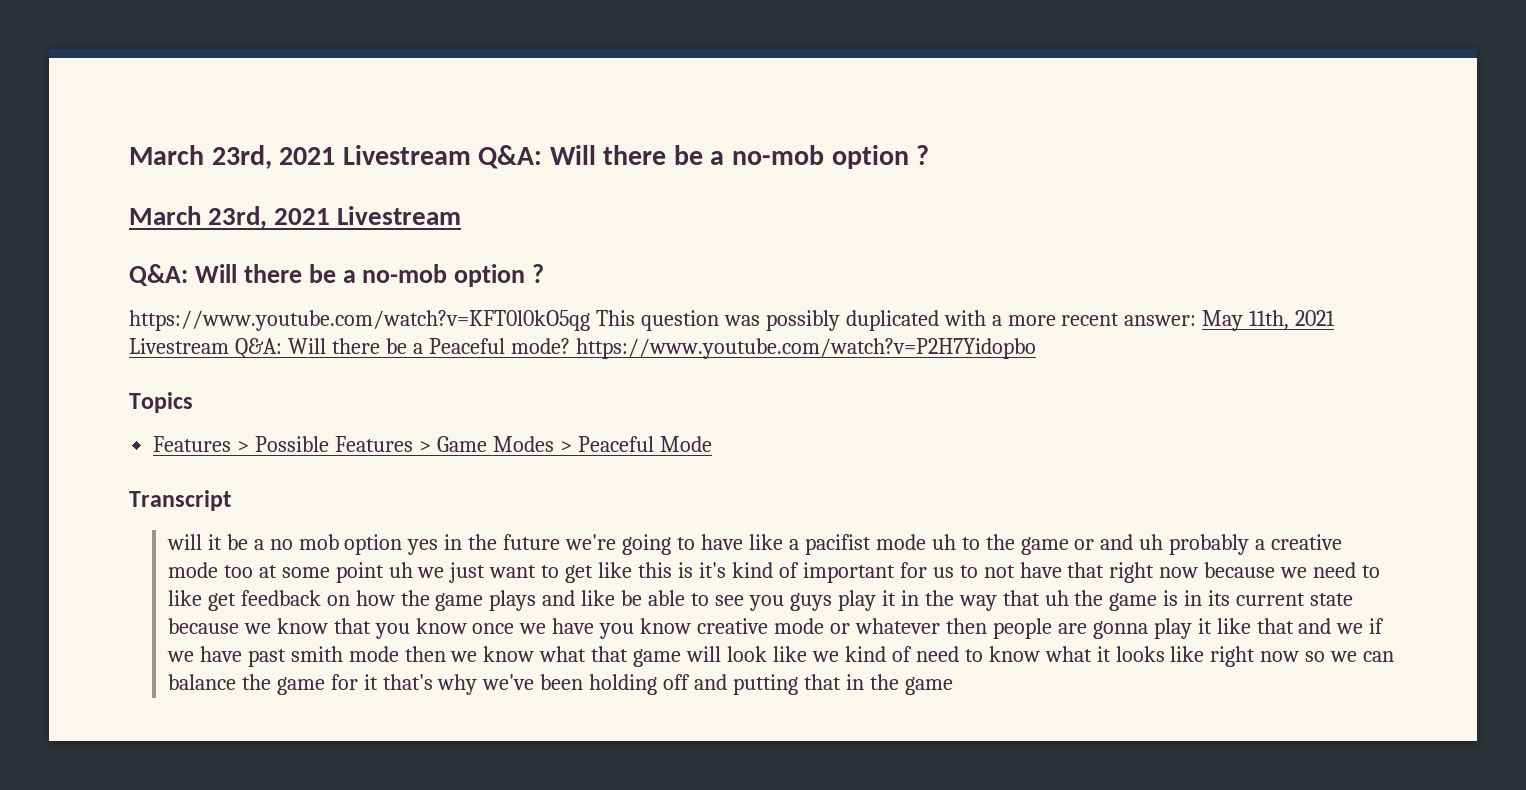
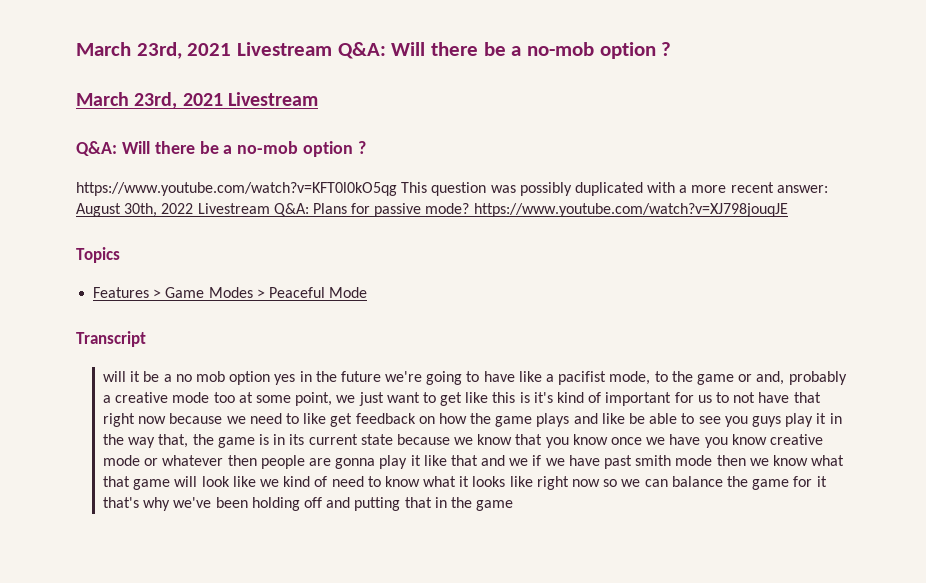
- https://www.youtube.com/watch?v=KFT0l0kO5qg This question was possibly duplicated with a more recent answer: May 11th, 2021 Livestream Q&A: Will there be a Peaceful mode? https://www.youtube.com/watch?v=P2H7Yidopbo
+ https://www.youtube.com/watch?v=KFT0l0kO5qg This question was possibly duplicated with a more recent answer: August 30th, 2022 Livestream Q&A: Plans for passive mode? https://www.youtube.com/watch?v=XJ798jouqJE
- Features > Possible Features > Game Modes > Peaceful Mode
+ Features > Game Modes > Peaceful Mode
- will it be a no mob option yes in the future we're going to have like a pacifist mode uh to the game or and uh probably a creative mode too at some point uh we just want to get like this is it's kind of important for us to not have that right now because we need to like get feedback on how the game plays and like be able to see you guys play it in the way that uh the game is in its current state because we know that you know once we have you know creative mode or whatever then people are gonna play it like that and we if we have past smith mode then we know what that game will look like we kind of need to know what it looks like right now so we can balance the game for it that's why we've been holding off and putting that in the game
+ will it be a no mob option yes in the future we're going to have like a pacifist mode, to the game or and, probably a creative mode too at some point, we just want to get like this is it's kind of important for us to not have that right now because we need to like get feedback on how the game plays and like be able to see you guys play it in the way that, the game is in its current state because we know that you know once we have you know creative mode or whatever then people are gonna play it like that and we if we have past smith mode then we know what that game will look like we kind of need to know what it looks like right now so we can balance the game for it that's why we've been holding off and putting that in the game

